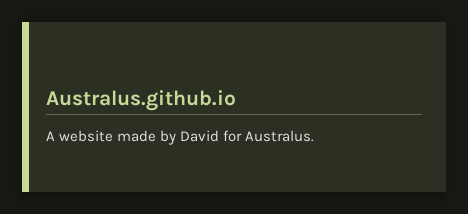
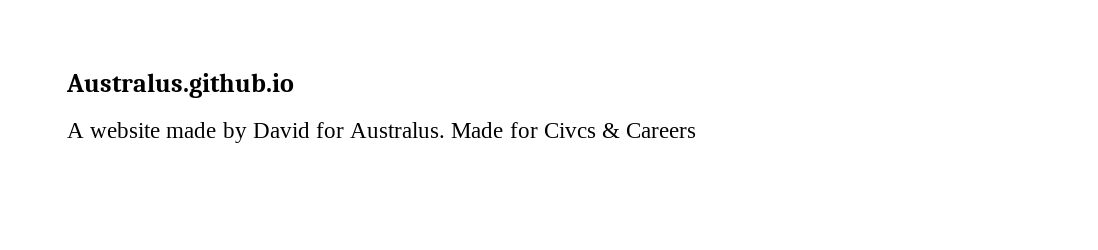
+ Made for Civcs & Careers

